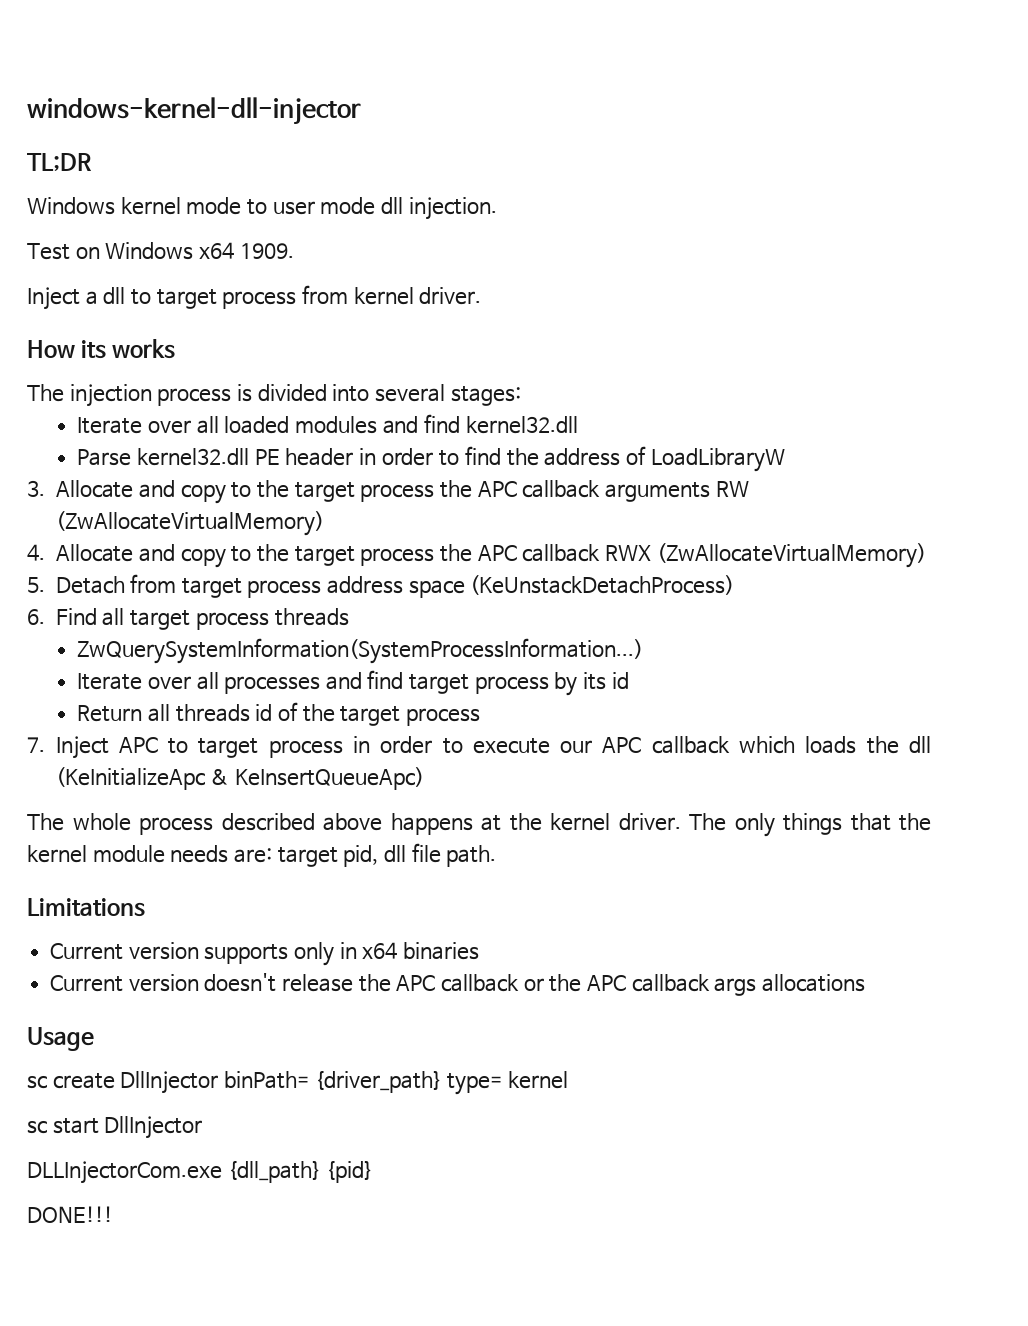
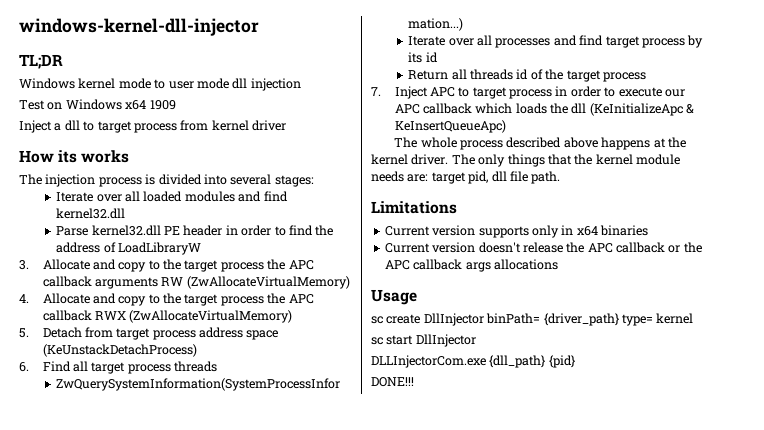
- Windows kernel mode to user mode dll injection.
+ Windows kernel mode to user mode dll injection
- Test on Windows x64 1909.
+ Test on Windows x64 1909
- Inject a dll to target process from kernel driver.
+ Inject a dll to target process from kernel driver

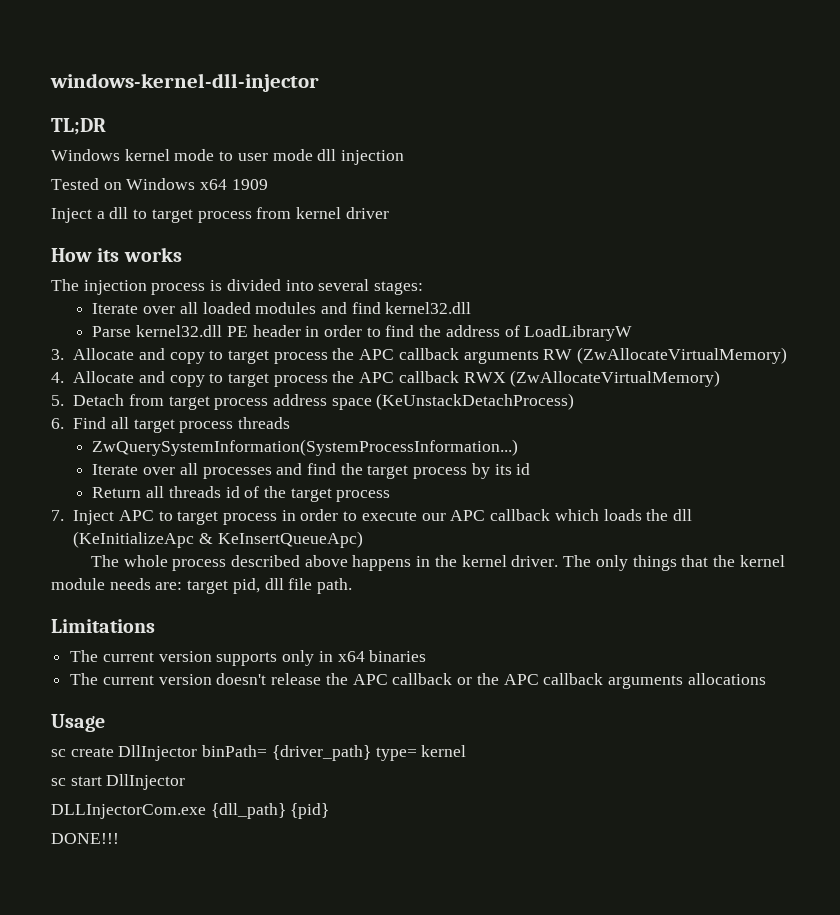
- Test on Windows x64 1909
+ Tested on Windows x64 1909
- 3. Allocate and copy to the target process the APC callback arguments RW (ZwAllocateVirtualMemory)
+ 3. Allocate and copy to target process the APC callback arguments RW (ZwAllocateVirtualMemory)
- 4. Allocate and copy to the target process the APC callback RWX (ZwAllocateVirtualMemory)
+ 4. Allocate and copy to target process the APC callback RWX (ZwAllocateVirtualMemory)
- Iterate over all processes and find target process by its id
+ Iterate over all processes and find the target process by its id
- The whole process described above happens at the kernel driver.
+ The whole process described above happens in the kernel driver.
- Current version supports only in x64 binaries
+ The current version supports only in x64 binaries
- Current version doesn't release the APC callback or the APC callback args allocations
+ The current version doesn't release the APC callback or the APC callback arguments allocations

